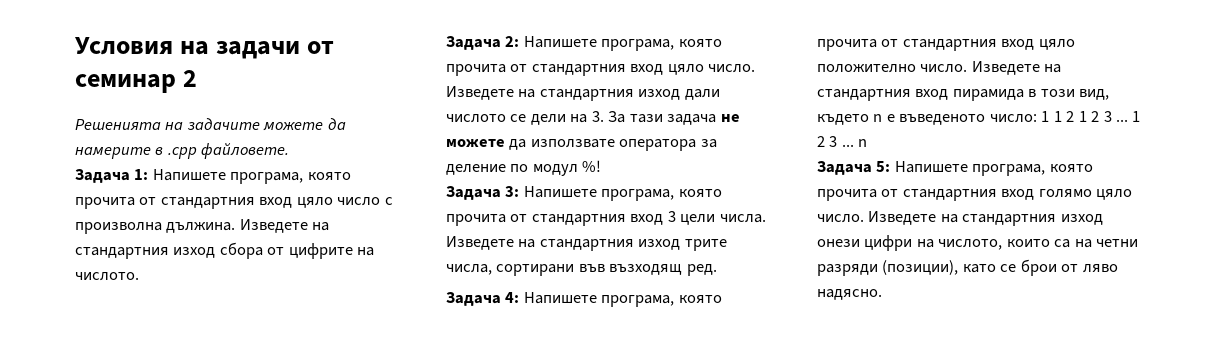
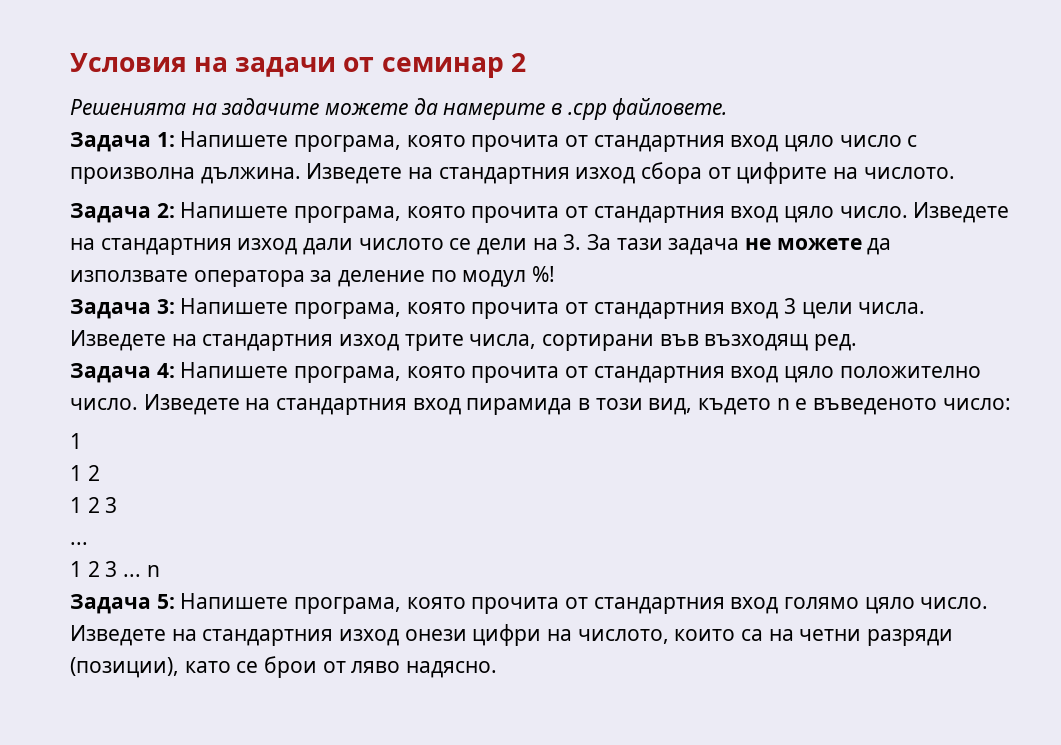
- Изведете на стандартния вход пирамида в този вид, където n е въведеното число: 1 1 2 1 2 3 ... 1 2 3 ... n
+ Изведете на стандартния вход пирамида в този вид, където n е въведеното число:
+ 1
+ 1 2
+ 1 2 3
+ ...
+ 1 2 3 ... n

